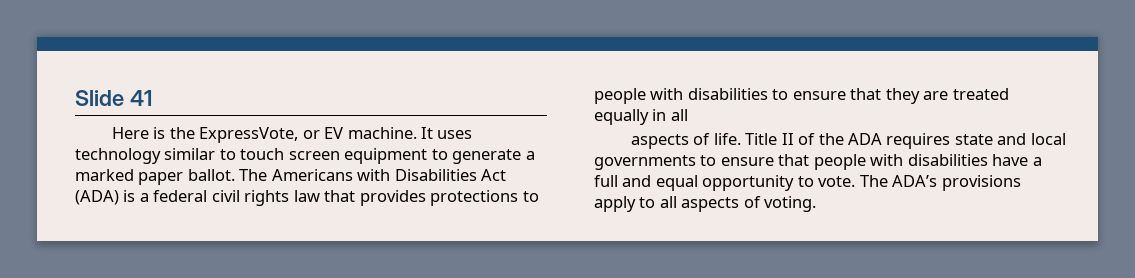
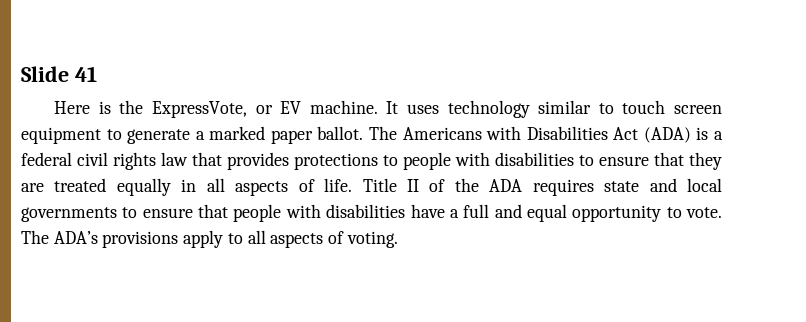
- The Americans with Disabilities Act (ADA) is a federal civil rights law that provides protections to people with disabilities to ensure that they are treated equally in all
- aspects of life.
+ The Americans with Disabilities Act (ADA) is a federal civil rights law that provides protections to people with disabilities to ensure that they are treated equally in all aspects of life.

